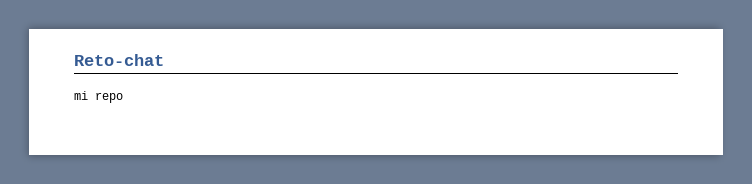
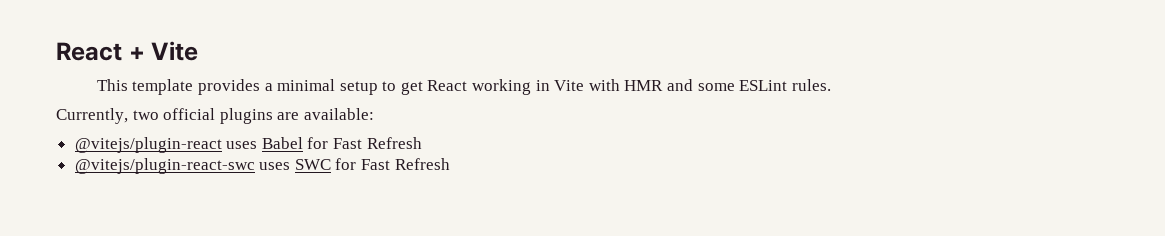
- Reto-chat
- mi repo
+ React + Vite
+ This template provides a minimal setup to get React working in Vite with HMR and some ESLint rules.
+ Currently, two official plugins are available:
+ @vitejs/plugin-react uses Babel for Fast Refresh
+ @vitejs/plugin-react-swc uses SWC for Fast Refresh

